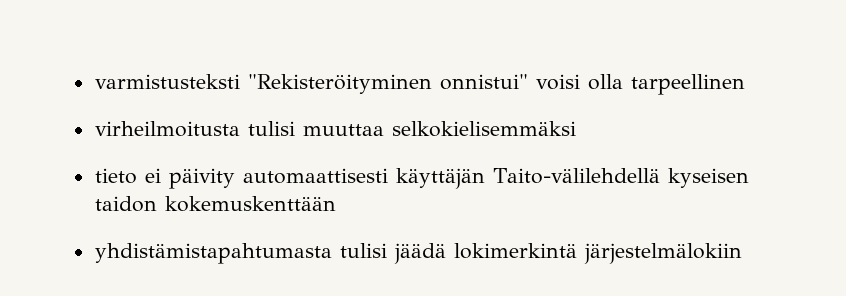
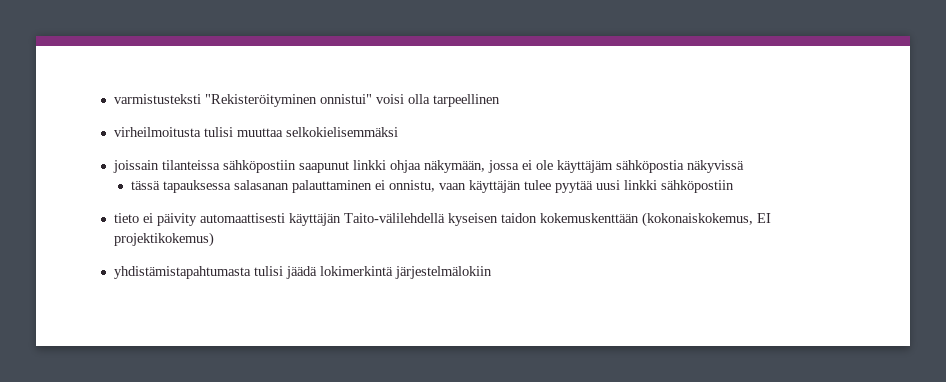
+ joissain tilanteissa sähköpostiin saapunut linkki ohjaa näkymään, jossa ei ole käyttäjäm sähköpostia näkyvissä
+ tässä tapauksessa salasanan palauttaminen ei onnistu, vaan käyttäjän tulee pyytää uusi linkki sähköpostiin
- tieto ei päivity automaattisesti käyttäjän Taito-välilehdellä kyseisen taidon kokemuskenttään
+ tieto ei päivity automaattisesti käyttäjän Taito-välilehdellä kyseisen taidon kokemuskenttään (kokonaiskokemus, EI projektikokemus)

